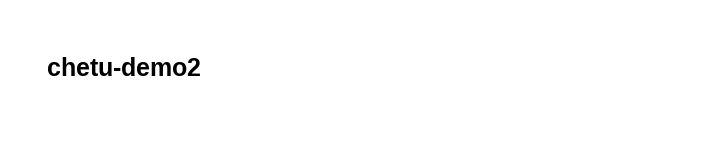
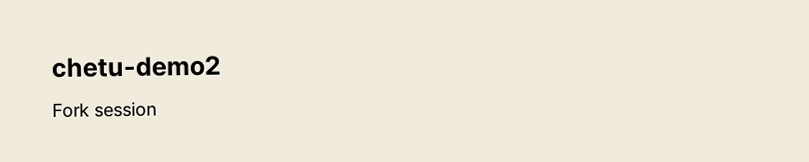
+ Fork session

